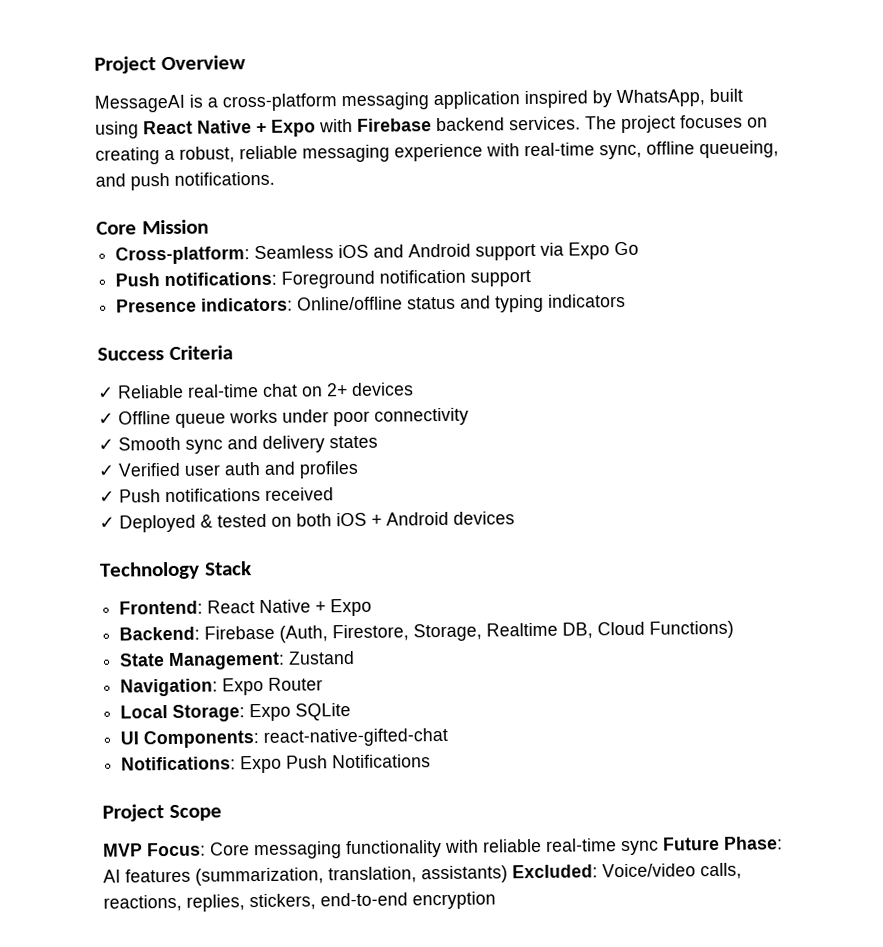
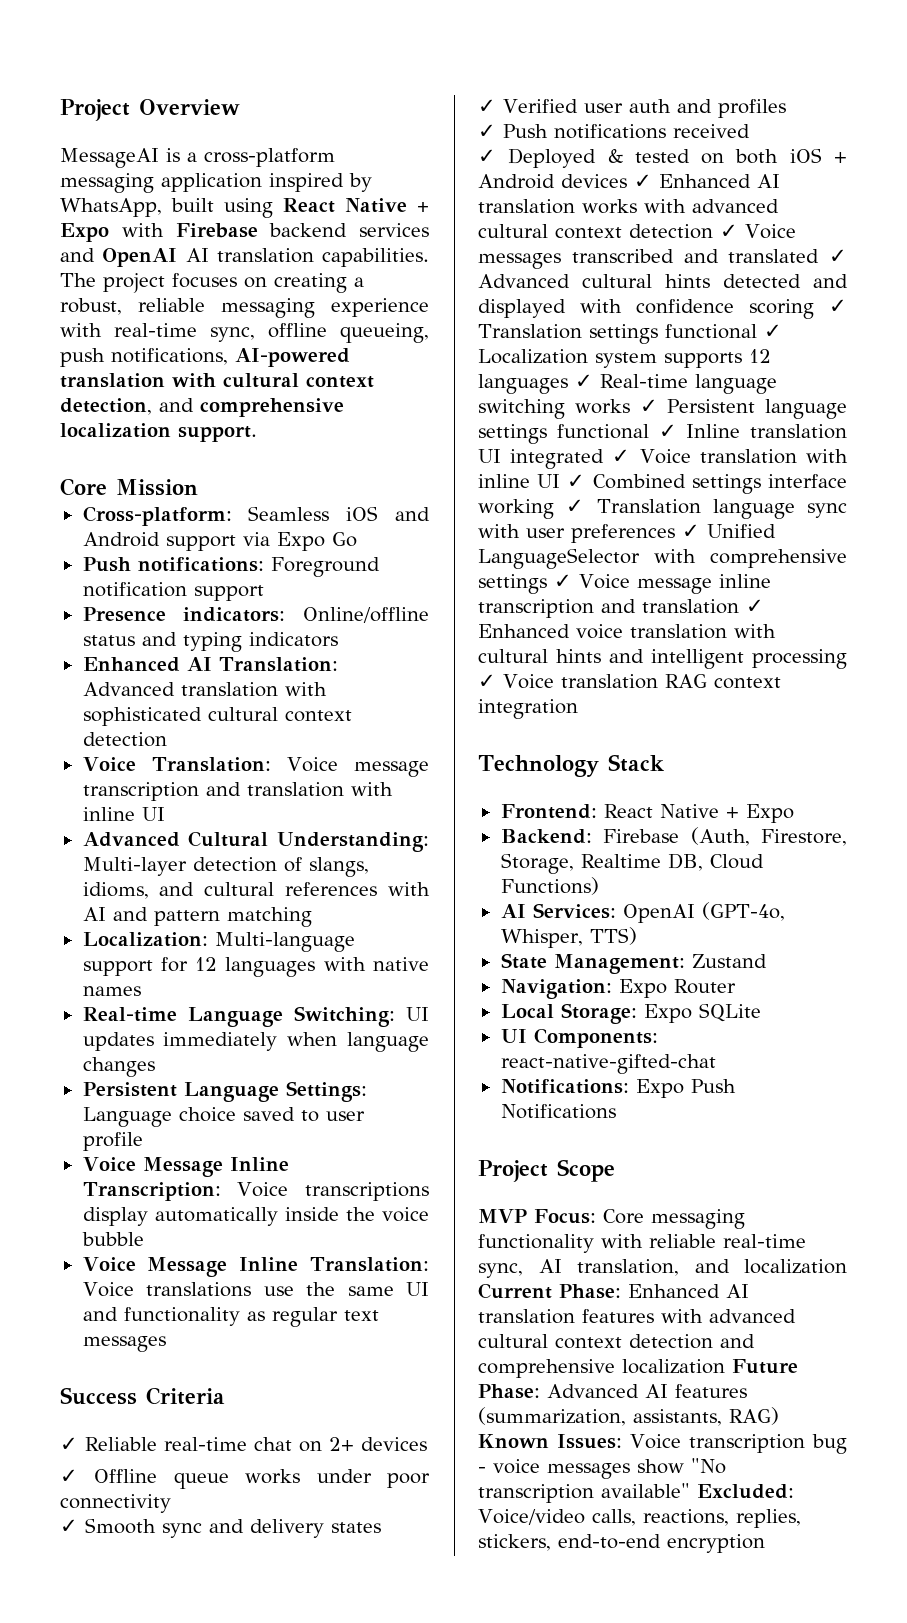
- MessageAI is a cross-platform messaging application inspired by WhatsApp, built using React Native + Expo with Firebase backend services.
+ MessageAI is a cross-platform messaging application inspired by WhatsApp, built using React Native + Expo with Firebase backend services and OpenAI AI translation capabilities.
- The project focuses on creating a robust, reliable messaging experience with real-time sync, offline queueing, and push notifications.
+ The project focuses on creating a robust, reliable messaging experience with real-time sync, offline queueing, push notifications, AI-powered translation with cultural context detection, and comprehensive localization support.
+ Enhanced AI Translation: Advanced translation with sophisticated cultural context detection
+ Voice Translation: Voice message transcription and translation with inline UI
+ Advanced Cultural Understanding: Multi-layer detection of slangs, idioms, and cultural references with AI and pattern matching
+ Localization: Multi-language support for 12 languages with native names
+ Real-time Language Switching: UI updates immediately when language changes
+ Persistent Language Settings: Language choice saved to user profile
+ Voice Message Inline Transcription: Voice transcriptions display automatically inside the voice bubble
+ Voice Message Inline Translation: Voice translations use the same UI and functionality as regular text messages
- ✓ Deployed & tested on both iOS + Android devices
+ ✓ Deployed & tested on both iOS + Android devices ✓ Enhanced AI translation works with advanced cultural context detection ✓ Voice messages transcribed and translated ✓ Advanced cultural hints detected and displayed with confidence scoring ✓ Translation settings functional ✓ Localization system supports 12 languages ✓ Real-time language switching works ✓ Persistent language settings functional ✓ Inline translation UI integrated ✓ Voice translation with inline UI ✓ Combined settings interface working ✓ Translation language sync with user preferences ✓ Unified LanguageSelector with comprehensive settings ✓ Voice message inline transcription and translation ✓ Enhanced voice translation with cultural hints and intelligent processing ✓ Voice translation RAG context integration
+ AI Services: OpenAI (GPT-4o, Whisper, TTS)
- MVP Focus: Core messaging functionality with reliable real-time sync Future Phase: AI features (summarization, translation, assistants) Excluded: Voice/video calls, reactions, replies, stickers, end-to-end encryption
+ MVP Focus: Core messaging functionality with reliable real-time sync, AI translation, and localization Current Phase: Enhanced AI translation features with advanced cultural context detection and comprehensive localization Future Phase: Advanced AI features (summarization, assistants, RAG) Known Issues: Voice transcription bug - voice messages show "No transcription available" Excluded: Voice/video calls, reactions, replies, stickers, end-to-end encryption

